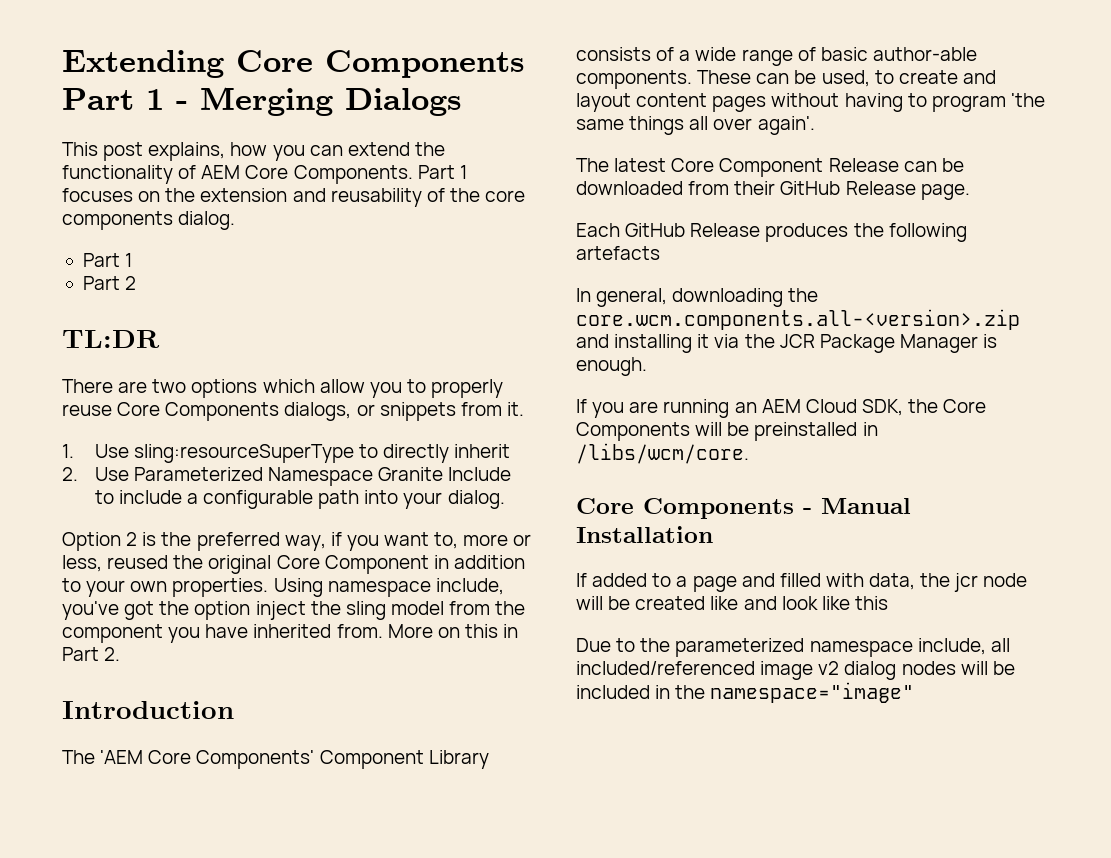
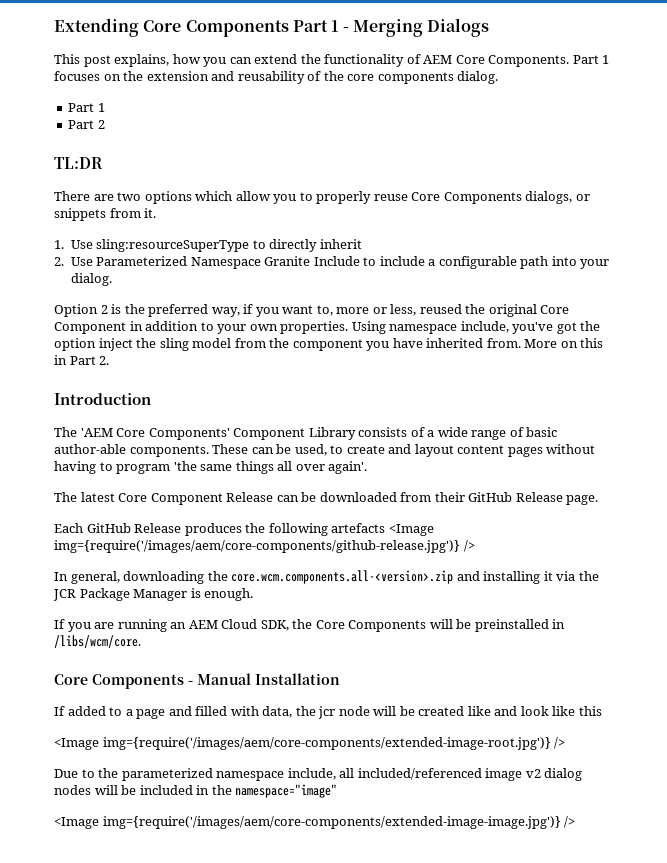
- Each GitHub Release produces the following artefacts
+ Each GitHub Release produces the following artefacts <Image img={require('/images/aem/core-components/github-release.jpg')} />
+ <Image img={require('/images/aem/core-components/extended-image-root.jpg')} />
+ <Image img={require('/images/aem/core-components/extended-image-image.jpg')} />

